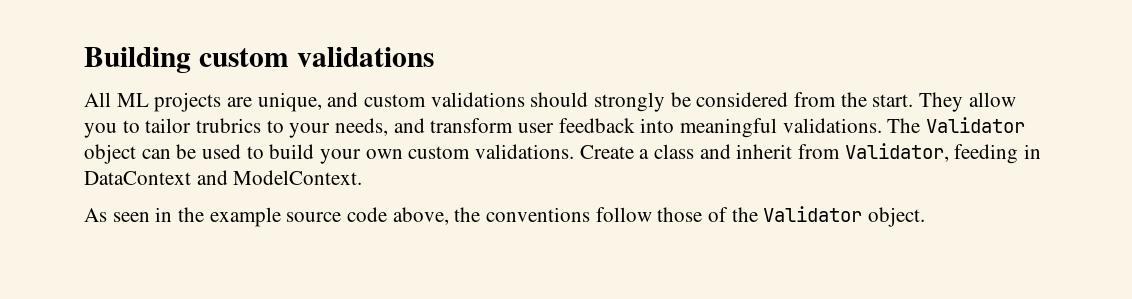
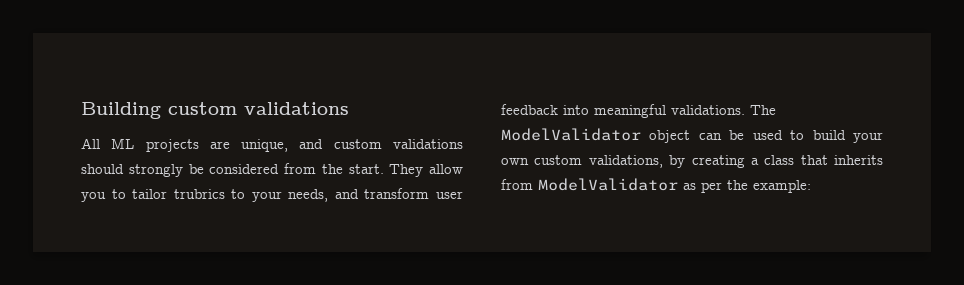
- The Validator object can be used to build your own custom validations. Create a class and inherit from Validator, feeding in DataContext and ModelContext.
- As seen in the example source code above, the conventions follow those of the Validator object.
+ The ModelValidator object can be used to build your own custom validations, by creating a class that inherits from ModelValidator as per the example:

